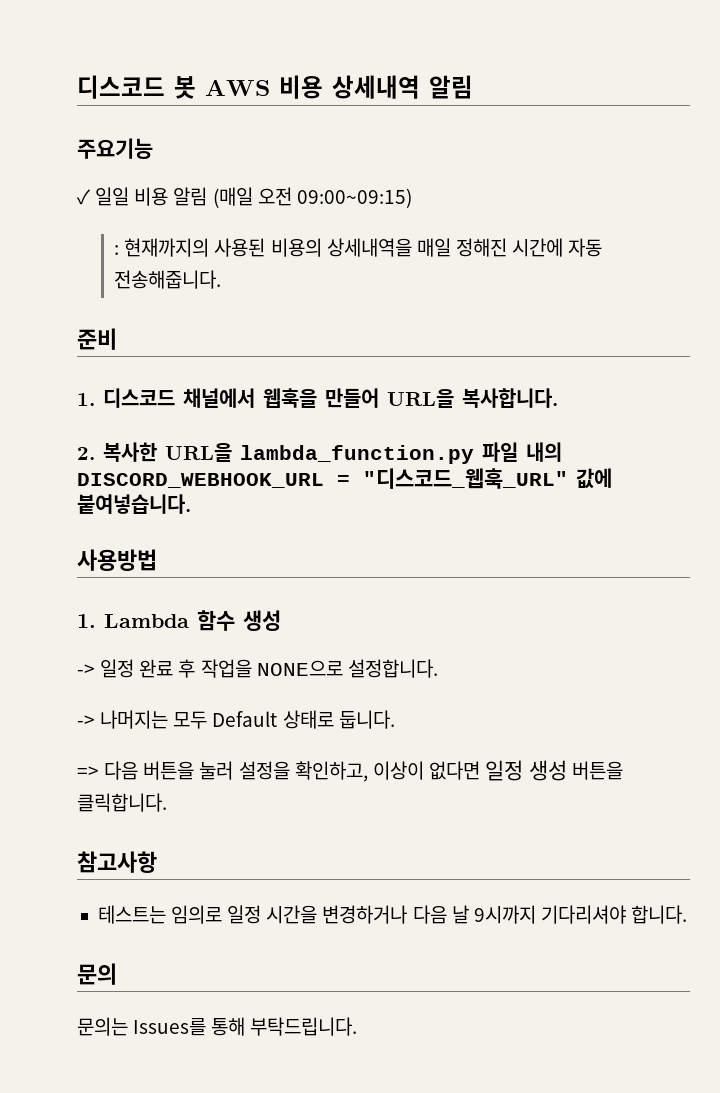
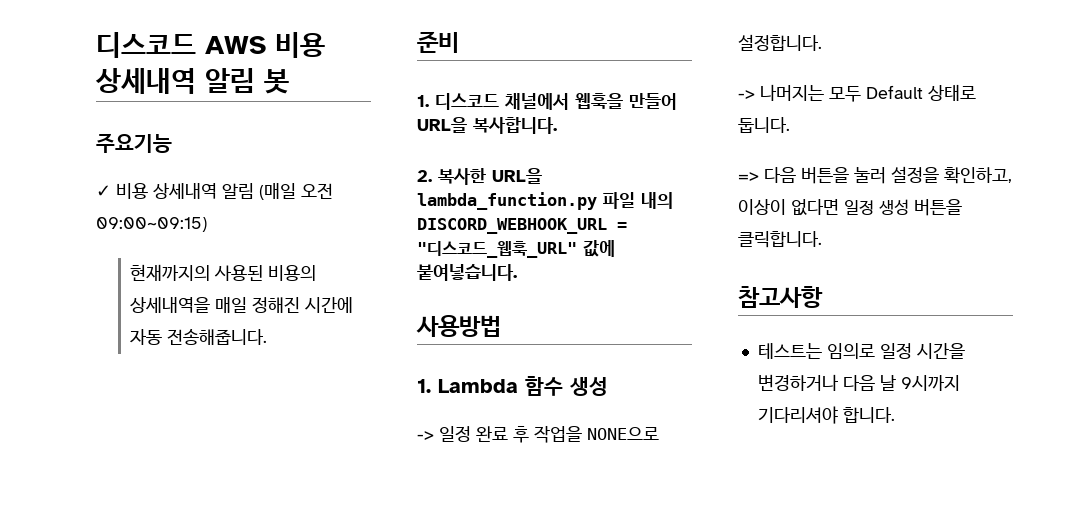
- 디스코드 봇 AWS 비용 상세내역 알림
+ 디스코드 AWS 비용 상세내역 알림 봇
- ✓ 일일 비용 알림 (매일 오전 09:00~09:15)
+ ✓ 비용 상세내역 알림 (매일 오전 09:00~09:15)
- : 현재까지의 사용된 비용의 상세내역을 매일 정해진 시간에 자동 전송해줍니다.
+ 현재까지의 사용된 비용의 상세내역을 매일 정해진 시간에 자동 전송해줍니다.
- 문의
- 문의는 Issues를 통해 부탁드립니다.

